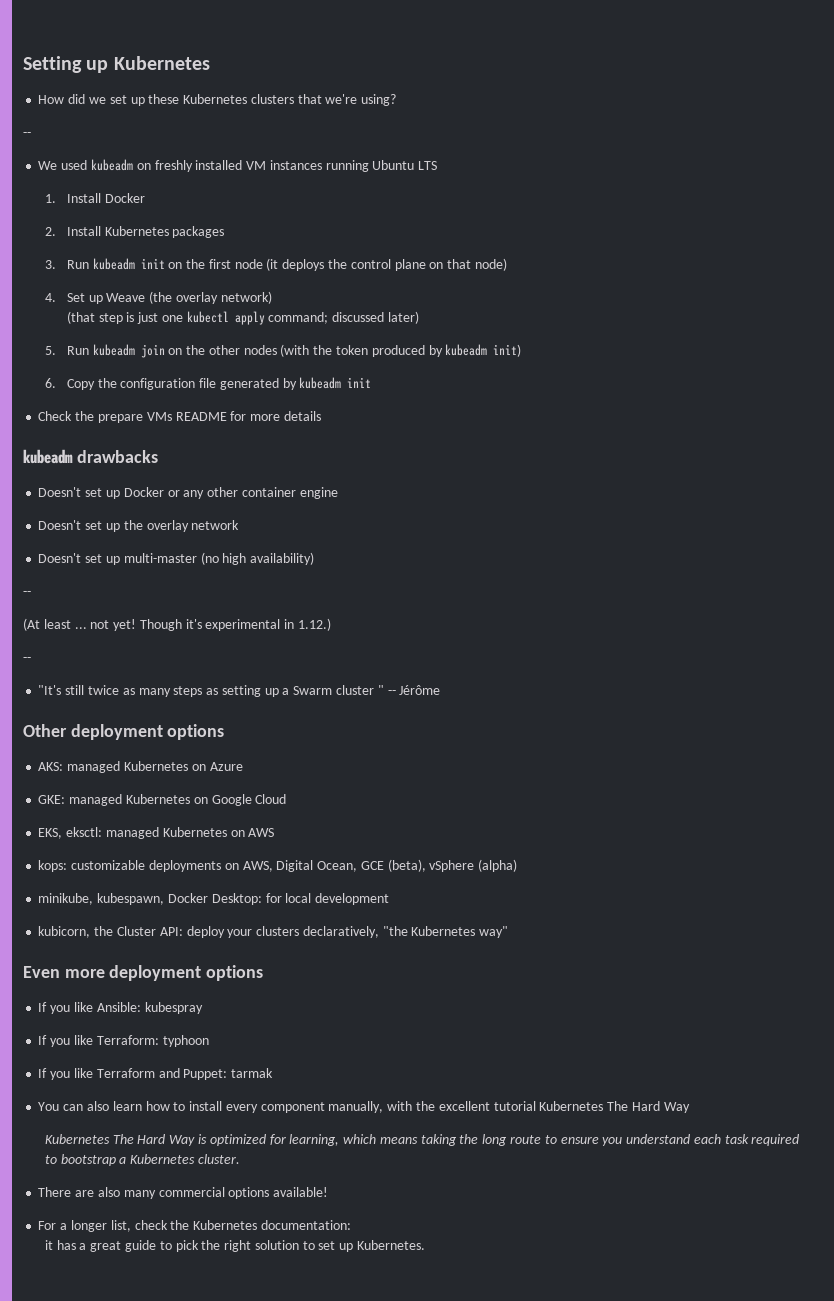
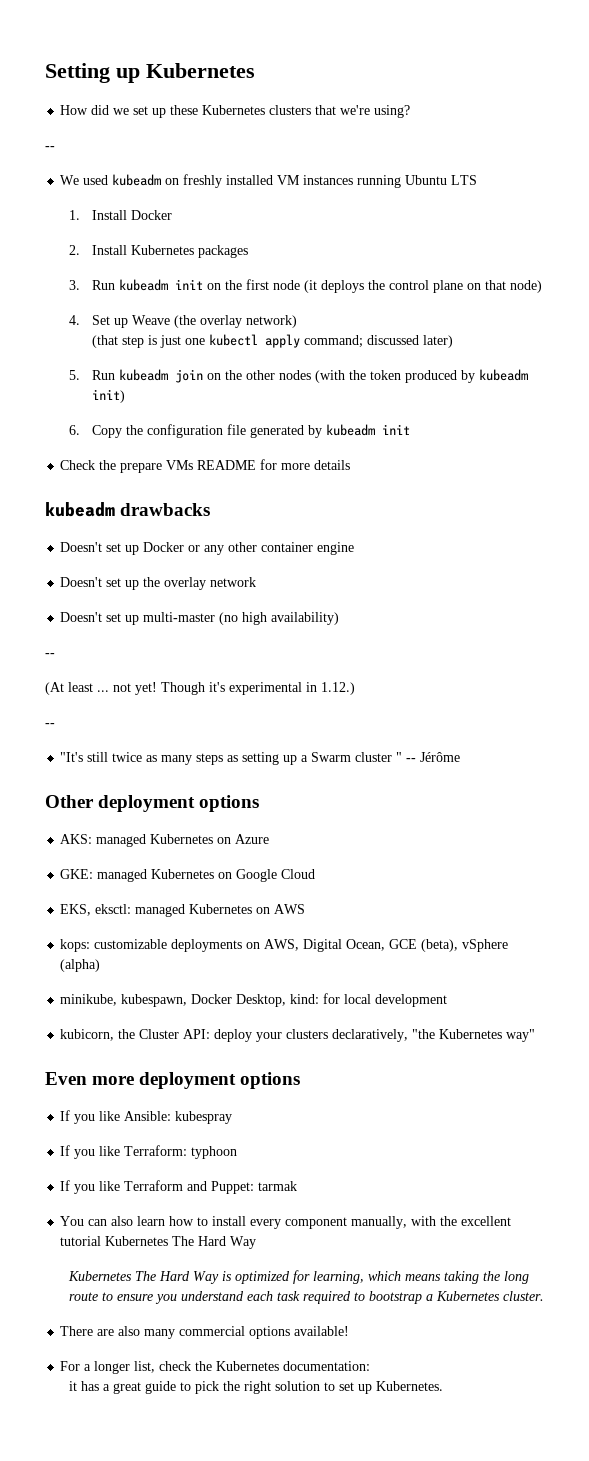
- minikube, kubespawn, Docker Desktop: for local development
+ minikube, kubespawn, Docker Desktop, kind: for local development

